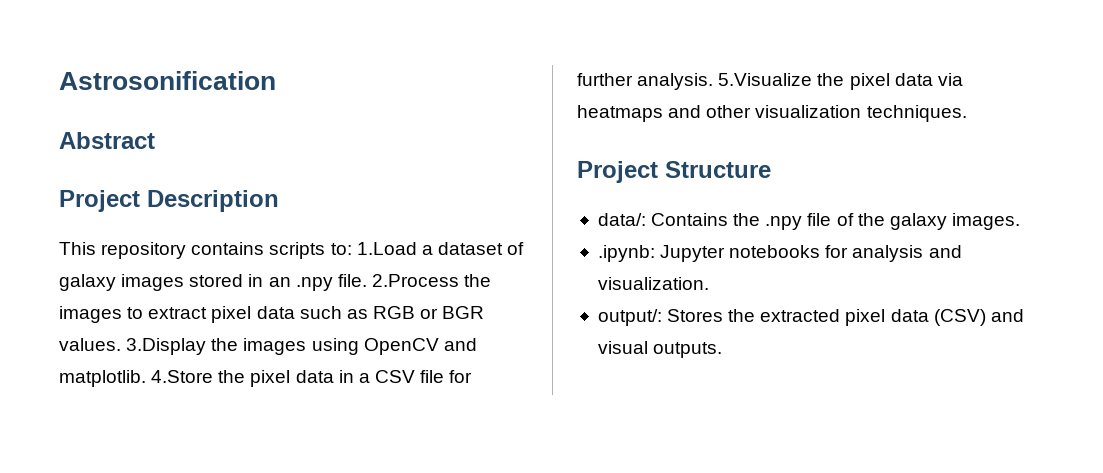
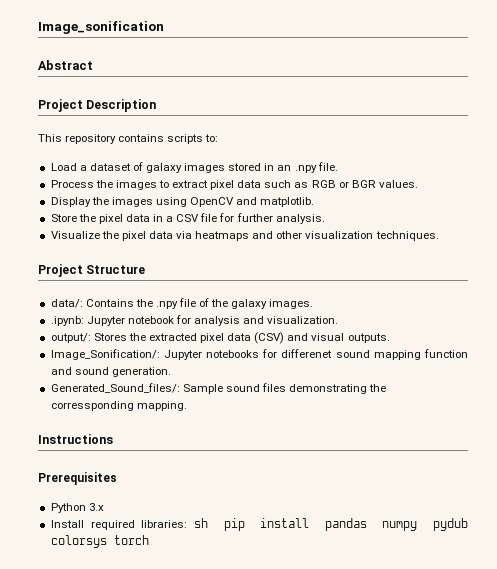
- Astrosonification
+ Image_sonification
- This repository contains scripts to: 1.Load a dataset of galaxy images stored in an .npy file. 2.Process the images to extract pixel data such as RGB or BGR values. 3.Display the images using OpenCV and matplotlib. 4.Store the pixel data in a CSV file for further analysis. 5.Visualize the pixel data via heatmaps and other visualization techniques.
+ This repository contains scripts to:
+ Load a dataset of galaxy images stored in an .npy file.
+ Process the images to extract pixel data such as RGB or BGR values.
+ Display the images using OpenCV and matplotlib.
+ Store the pixel data in a CSV file for further analysis.
+ Visualize the pixel data via heatmaps and other visualization techniques.
- .ipynb: Jupyter notebooks for analysis and visualization.
+ .ipynb: Jupyter notebook for analysis and visualization.
+ Image_Sonification/: Jupyter notebooks for differenet sound mapping function and sound generation.
+ Generated_Sound_files/: Sample sound files demonstrating the corressponding mapping.
+ Instructions
+ Prerequisites
+ Python 3.x
+ Install required libraries: sh pip install pandas numpy pydub colorsys torch

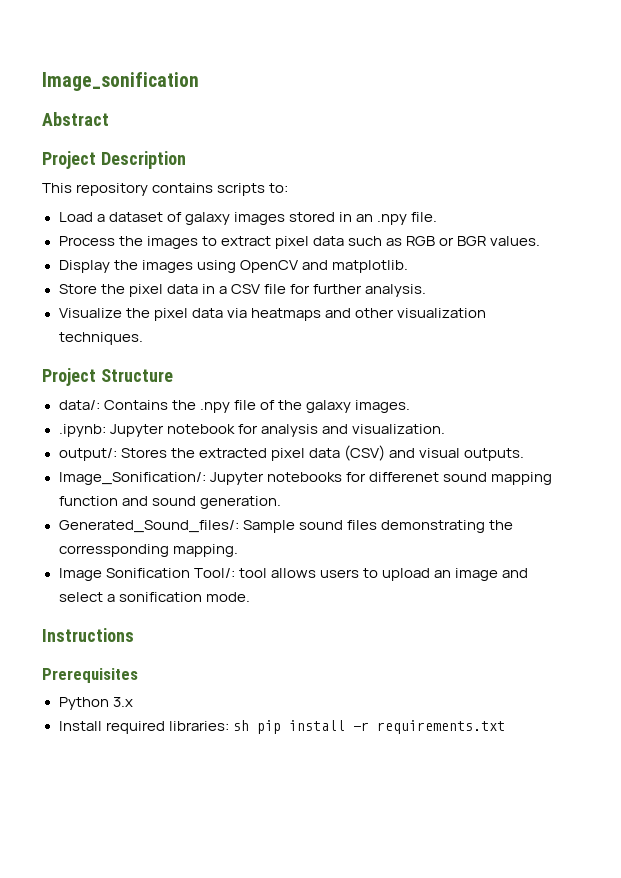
+ Image Sonification Tool/: tool allows users to upload an image and select a sonification mode.
- Install required libraries: sh pip install pandas numpy pydub colorsys torch
+ Install required libraries: sh pip install -r requirements.txt

